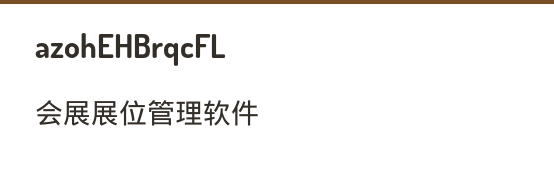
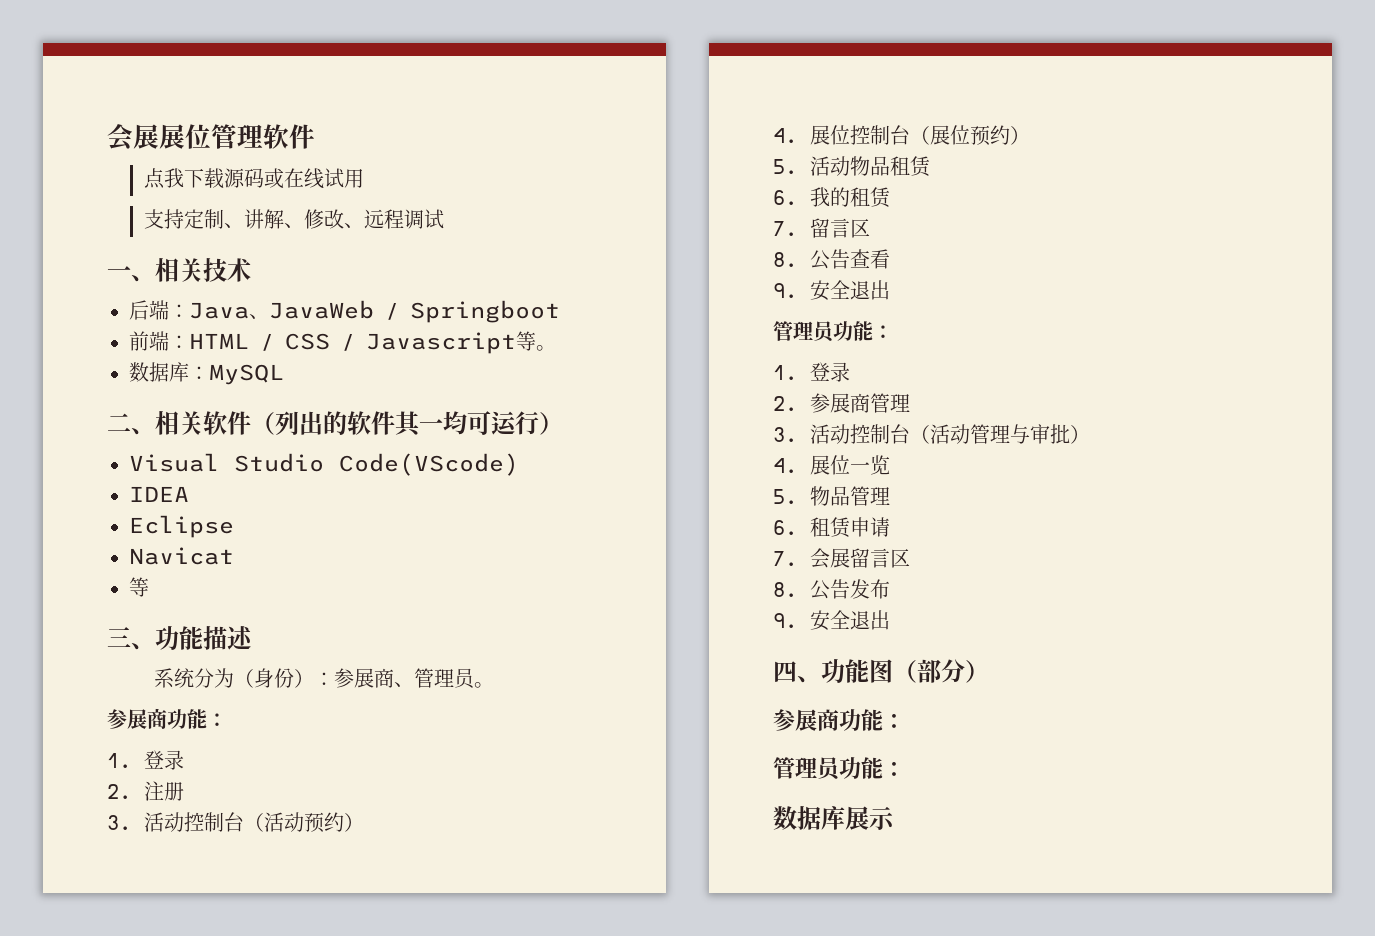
- azohEHBrqcFL
+ 点我下载源码或在线试用
+ 支持定制、讲解、修改、远程调试
+ 一、相关技术
+ 后端：Java、JavaWeb / Springboot
+ 前端：HTML / CSS / Javascript等。
+ 数据库：MySQL
+ 二、相关软件（列出的软件其一均可运行）
+ Visual Studio Code(VScode)
+ IDEA
+ Eclipse
+ Navicat
+ 等
+ 三、功能描述
+ 系统分为（身份）：参展商、管理员。
+ 参展商功能：
+ 1.登录
+ 2.注册
+ 3.活动控制台（活动预约）
+ 4.展位控制台（展位预约）
+ 5.活动物品租赁
+ 6.我的租赁
+ 7.留言区
+ 8.公告查看
+ 9.安全退出
+ 管理员功能：
+ 1.登录
+ 2.参展商管理
+ 3.活动控制台（活动管理与审批）
+ 4.展位一览
+ 5.物品管理
+ 6.租赁申请
+ 7.会展留言区
+ 8.公告发布
+ 9.安全退出
+ 四、功能图（部分）
+ 参展商功能：
+ 管理员功能：
+ 数据库展示

